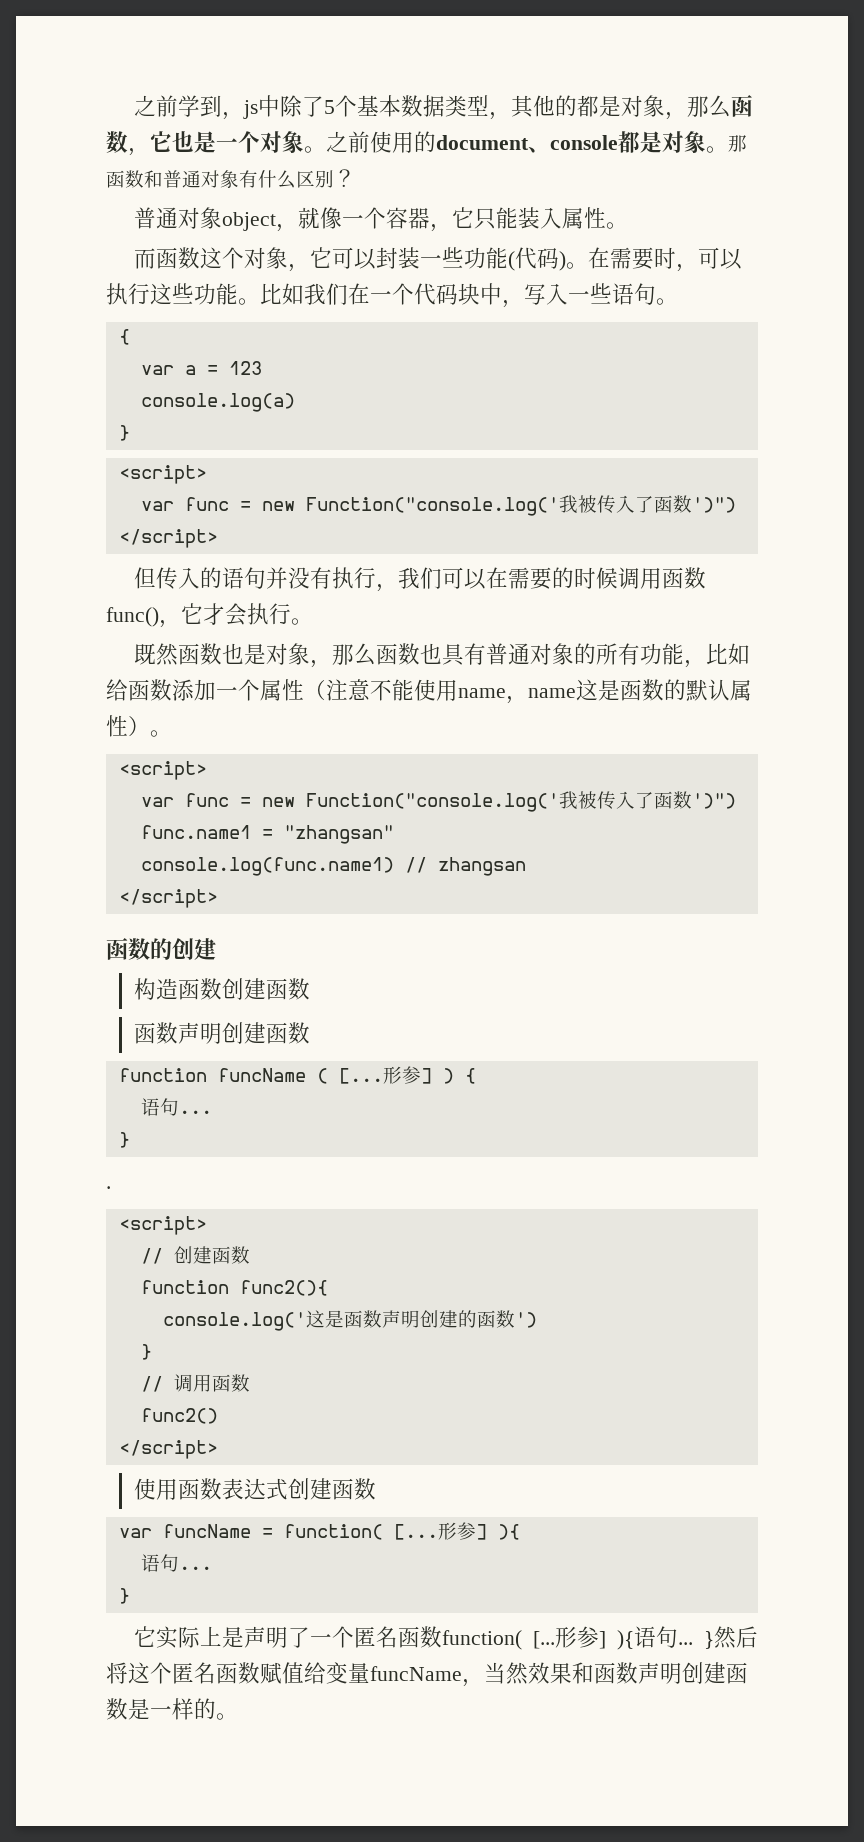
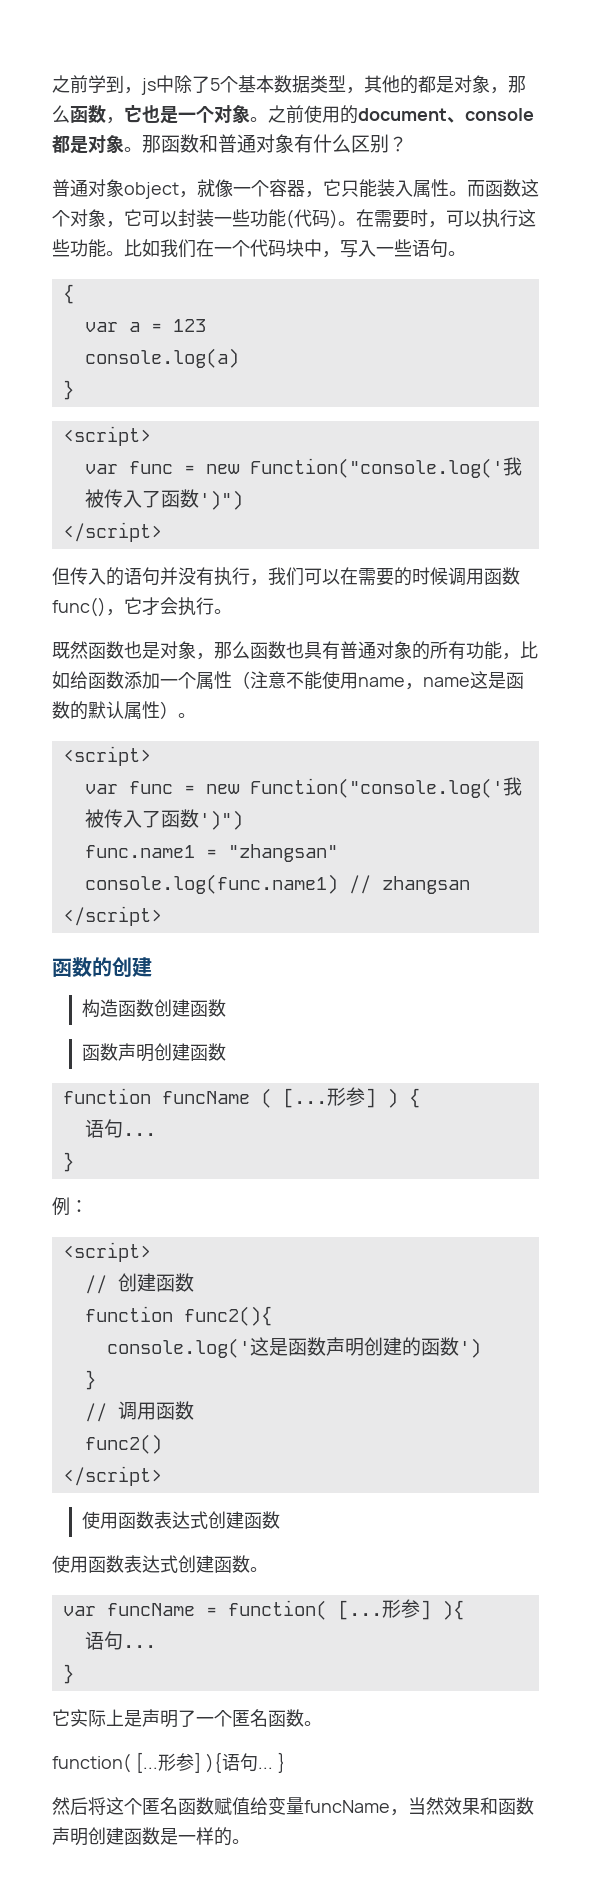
- 普通对象object，就像一个容器，它只能装入属性。
- 而函数这个对象，它可以封装一些功能(代码)。
+ 普通对象object，就像一个容器，它只能装入属性。而函数这个对象，它可以封装一些功能(代码)。
- .
+ 例：
+ 使用函数表达式创建函数。
- 它实际上是声明了一个匿名函数function( [...
+ 它实际上是声明了一个匿名函数。
+ function( [...
- 形参] ){语句... }然后将这个匿名函数赋值给变量funcName，当然效果和函数声明创建函数是一样的。
+ 形参] ){语句... }
+ 然后将这个匿名函数赋值给变量funcName，当然效果和函数声明创建函数是一样的。

